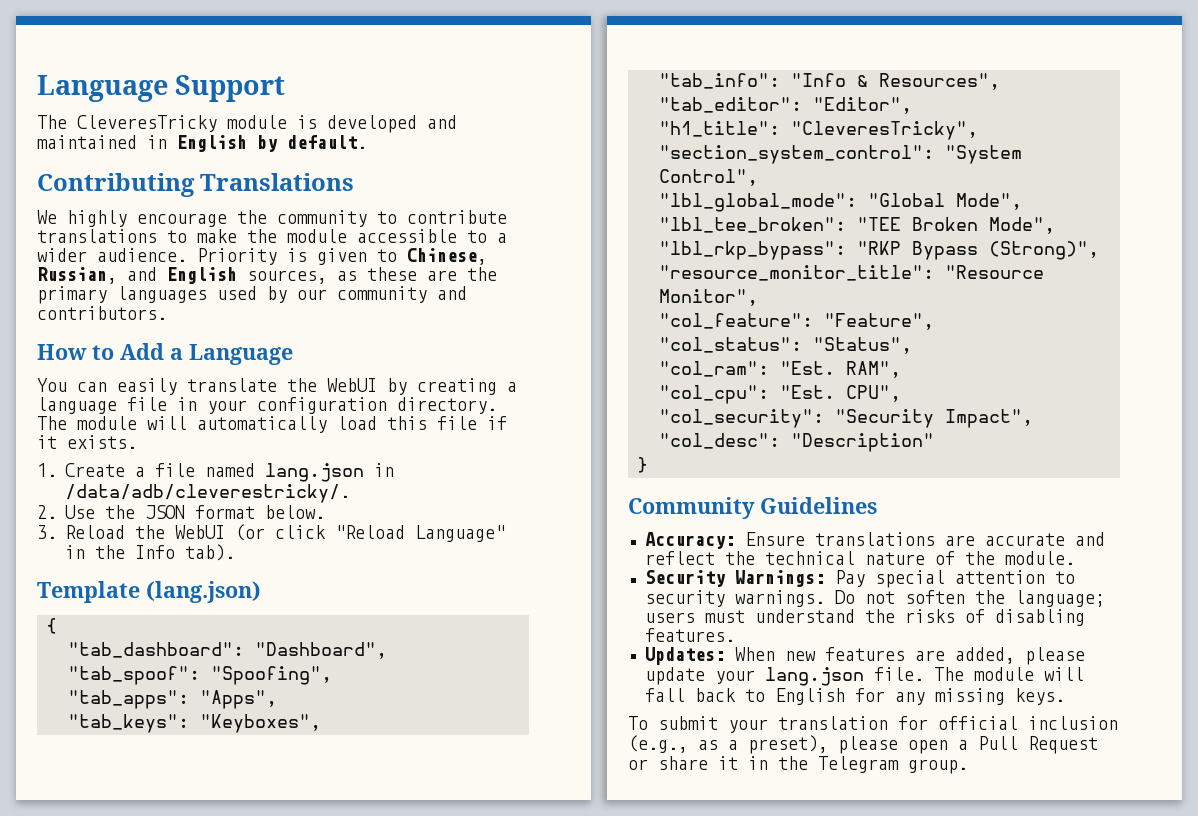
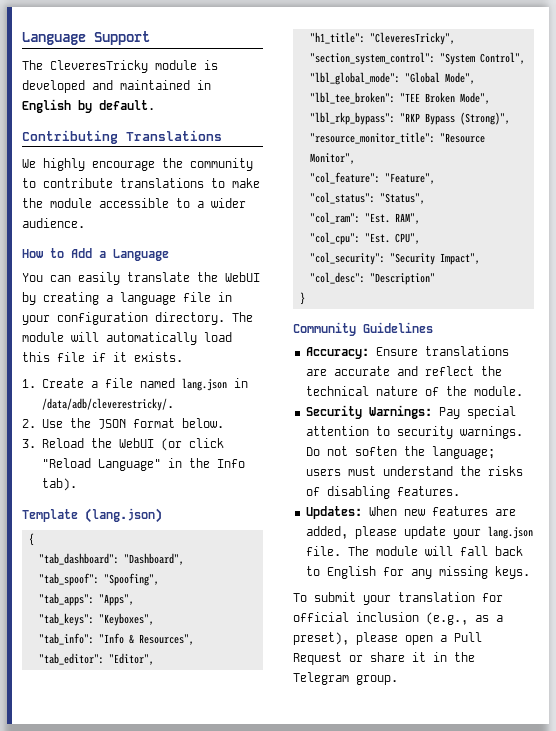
- Priority is given to Chinese, Russian, and English sources, as these are the primary languages used by our community and contributors.

